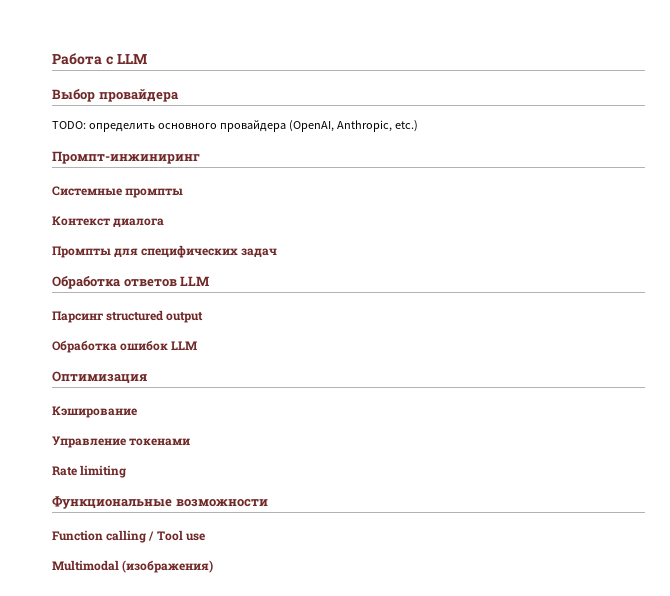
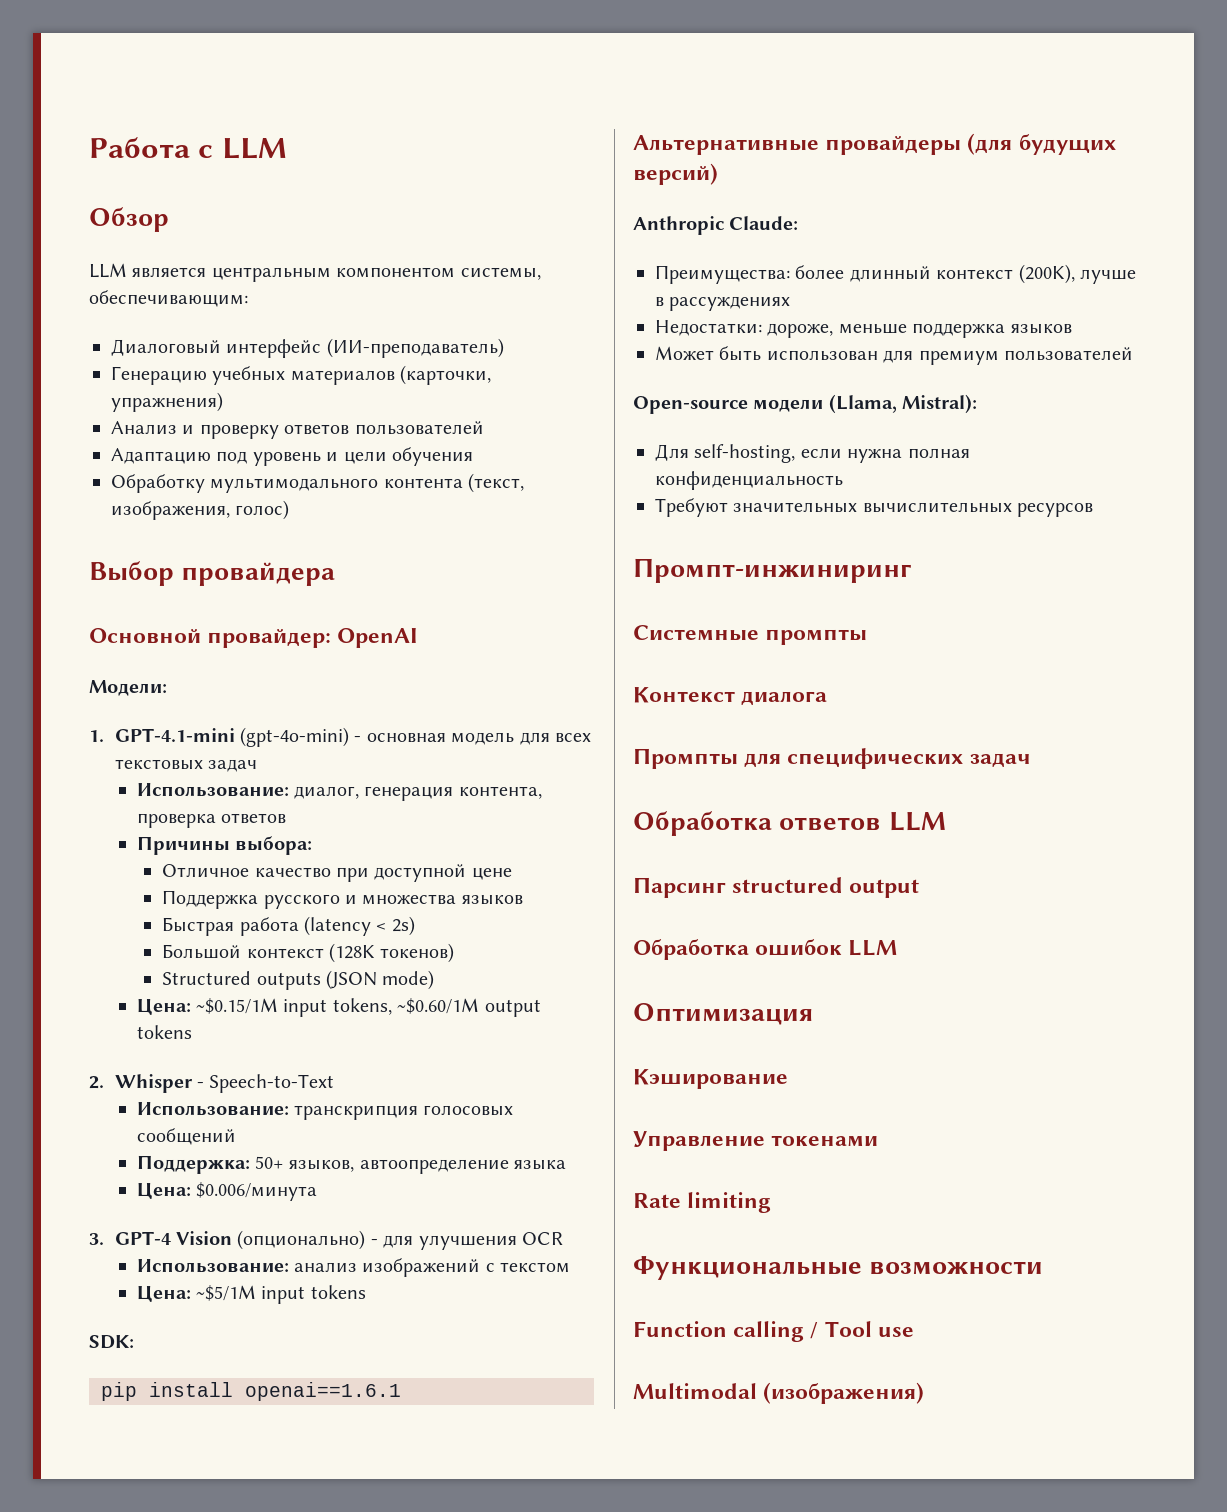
+ Обзор
+ LLM является центральным компонентом системы, обеспечивающим:
+ Диалоговый интерфейс (ИИ-преподаватель)
+ Генерацию учебных материалов (карточки, упражнения)
+ Анализ и проверку ответов пользователей
+ Адаптацию под уровень и цели обучения
+ Обработку мультимодального контента (текст, изображения, голос)
  Выбор провайдера
- TODO: определить основного провайдера (OpenAI, Anthropic, etc.)
+ Основной провайдер: OpenAI
+ Модели:
+ 1. GPT-4.1-mini (gpt-4o-mini) - основная модель для всех текстовых задач
+ Использование: диалог, генерация контента, проверка ответов
+ Причины выбора:
+ Отличное качество при доступной цене
+ Поддержка русского и множества языков
+ Быстрая работа (latency < 2s)
+ Большой контекст (128K токенов)
+ Structured outputs (JSON mode)
+ Цена: ~$0.15/1M input tokens, ~$0.60/1M output tokens
+ 2. Whisper - Speech-to-Text
+ Использование: транскрипция голосовых сообщений
+ Поддержка: 50+ языков, автоопределение языка
+ Цена: $0.006/минута
+ 3. GPT-4 Vision (опционально) - для улучшения OCR
+ Использование: анализ изображений с текстом
+ Цена: ~$5/1M input tokens
+ SDK:
+ pip install openai==1.6.1
+ Альтернативные провайдеры (для будущих версий)
+ Anthropic Claude:
+ Преимущества: более длинный контекст (200K), лучше в рассуждениях
+ Недостатки: дороже, меньше поддержка языков
+ Может быть использован для премиум пользователей
+ Open-source модели (Llama, Mistral):
+ Для self-hosting, если нужна полная конфиденциальность
+ Требуют значительных вычислительных ресурсов

